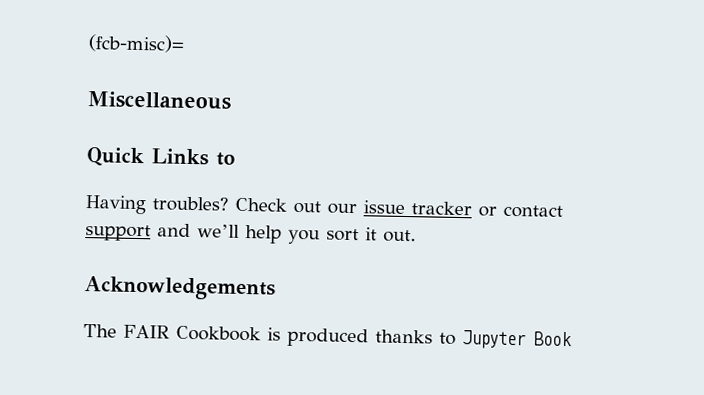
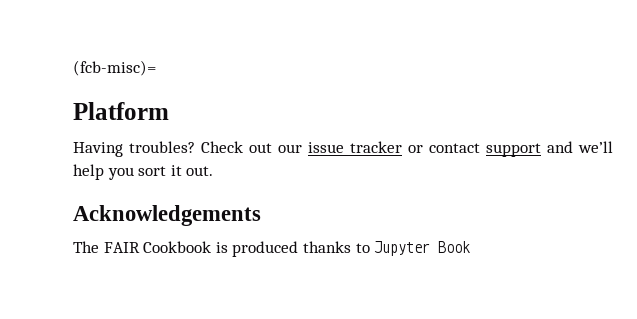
- Miscellaneous
- Quick Links to
+ Platform

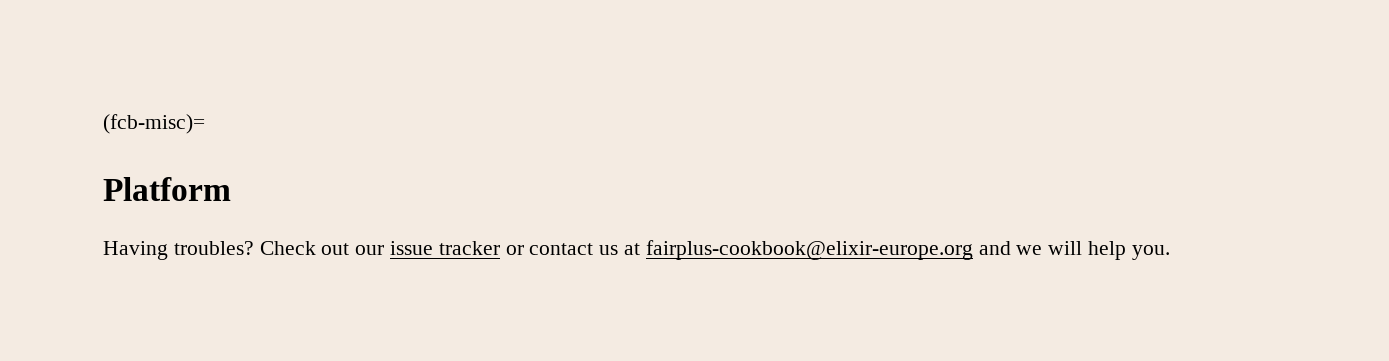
- Check out our issue tracker or contact support and we’ll help you sort it out.
- Acknowledgements
- The FAIR Cookbook is produced thanks to Jupyter Book
+ Check out our issue tracker or contact us at fairplus-cookbook@elixir-europe.org and we will help you.

